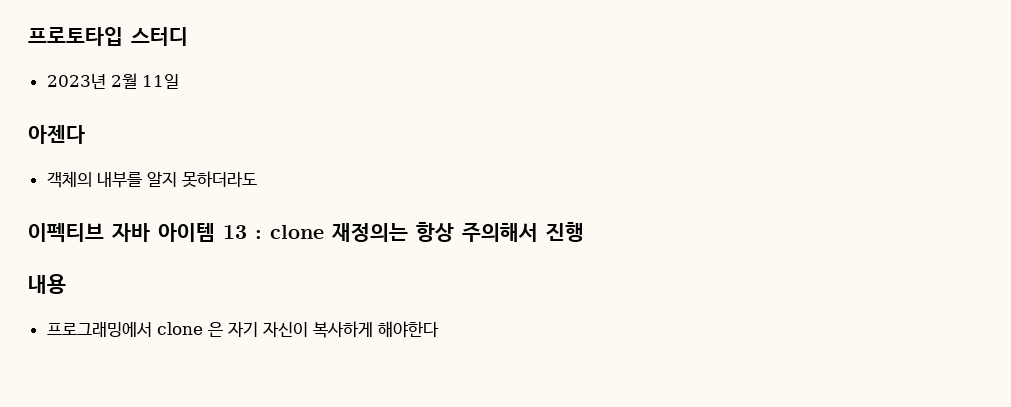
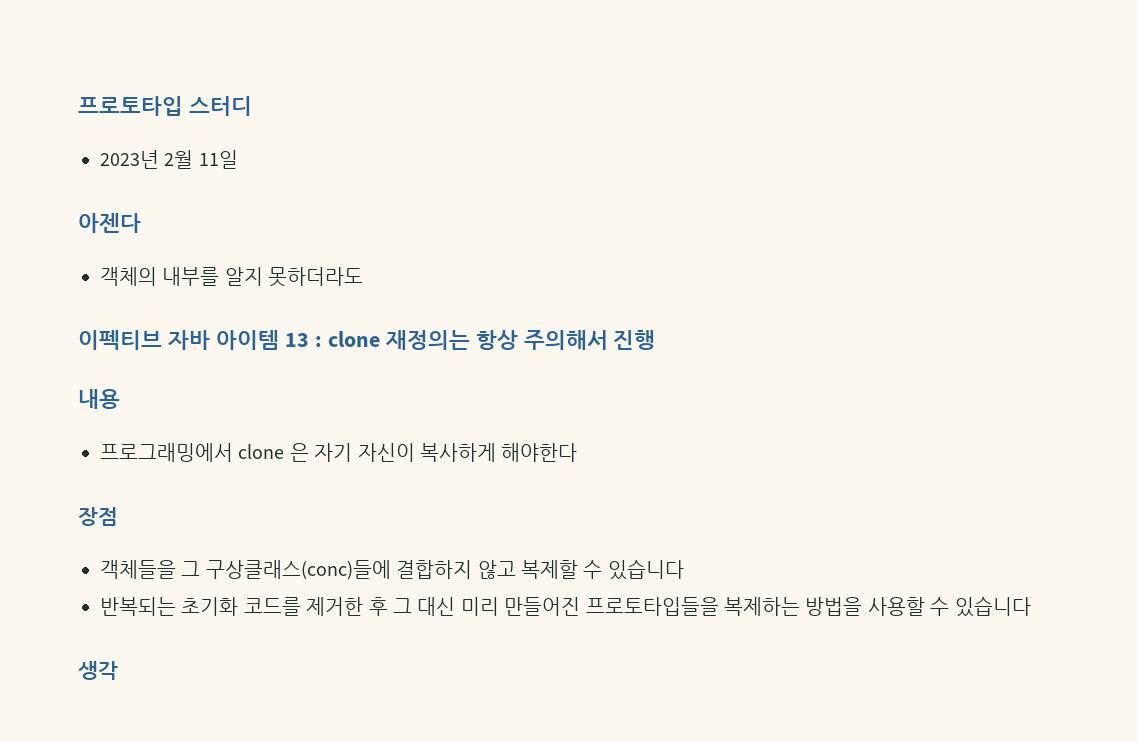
+ 장점
+ 객체들을 그 구상클래스(conc)들에 결합하지 않고 복제할 수 있습니다
+ 반복되는 초기화 코드를 제거한 후 그 대신 미리 만들어진 프로토타입들을 복제하는 방법을 사용할 수 있습니다
+ 생각

